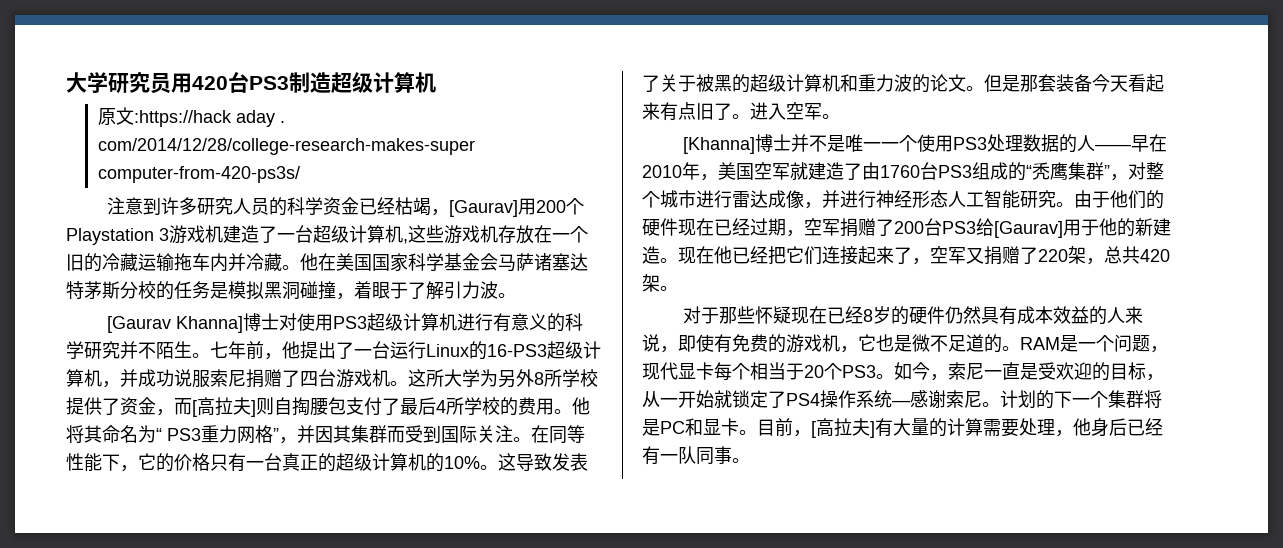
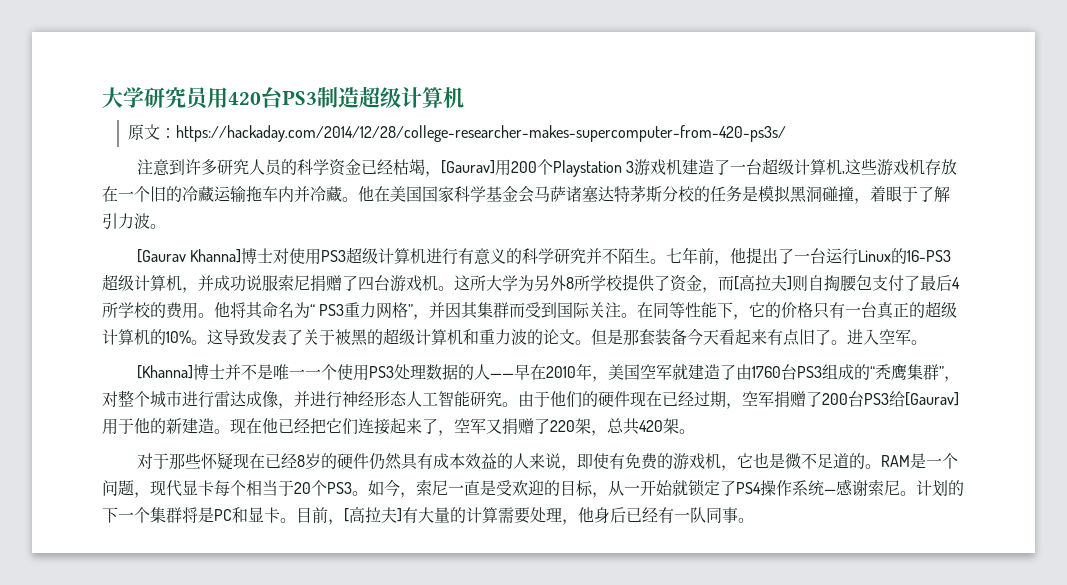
- 原文:https://hack aday . com/2014/12/28/college-research-makes-super computer-from-420-ps3s/
+ 原文：https://hackaday.com/2014/12/28/college-researcher-makes-supercomputer-from-420-ps3s/

